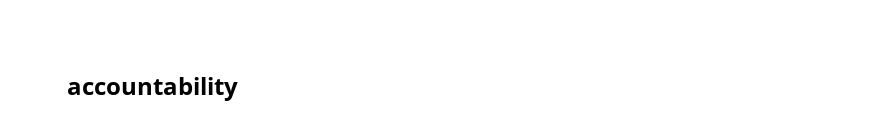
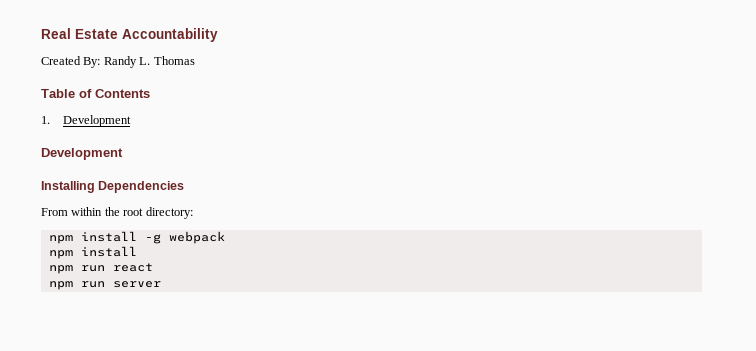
- accountability
+ Real Estate Accountability
+ Created By: Randy L. Thomas
+ Table of Contents
+ 1. Development
+ Development
+ Installing Dependencies
+ From within the root directory:
+ npm install -g webpack
+ npm install
+ npm run react
+ npm run server

